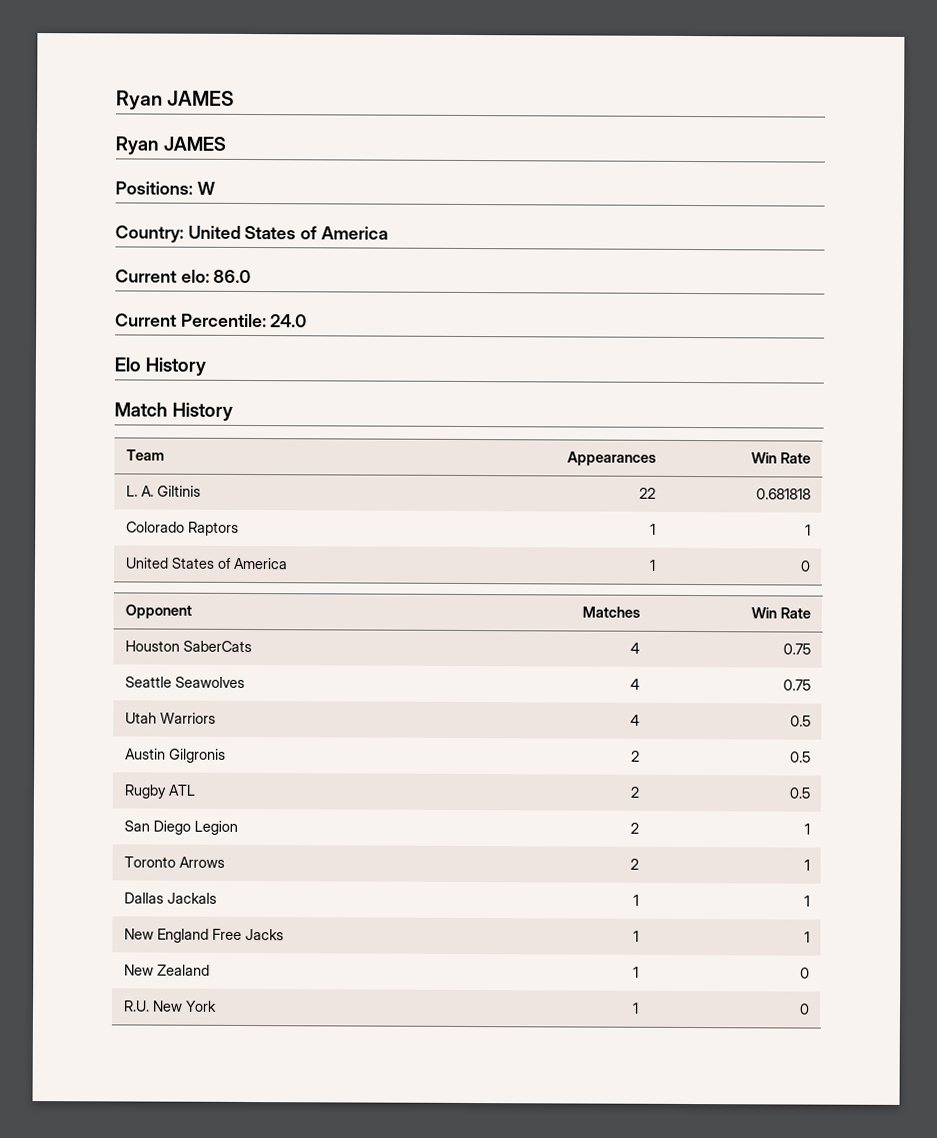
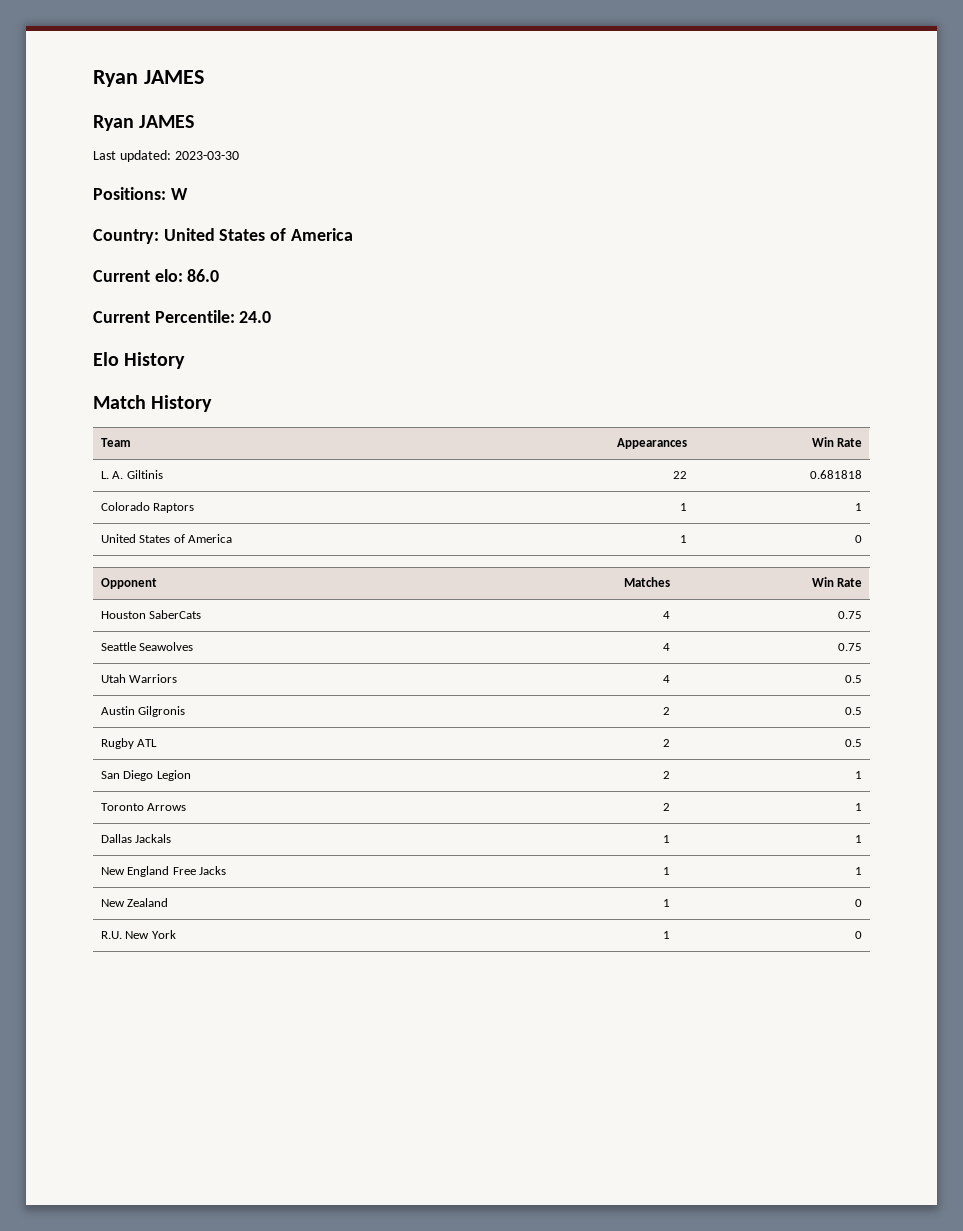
+ Last updated: 2023-03-30

